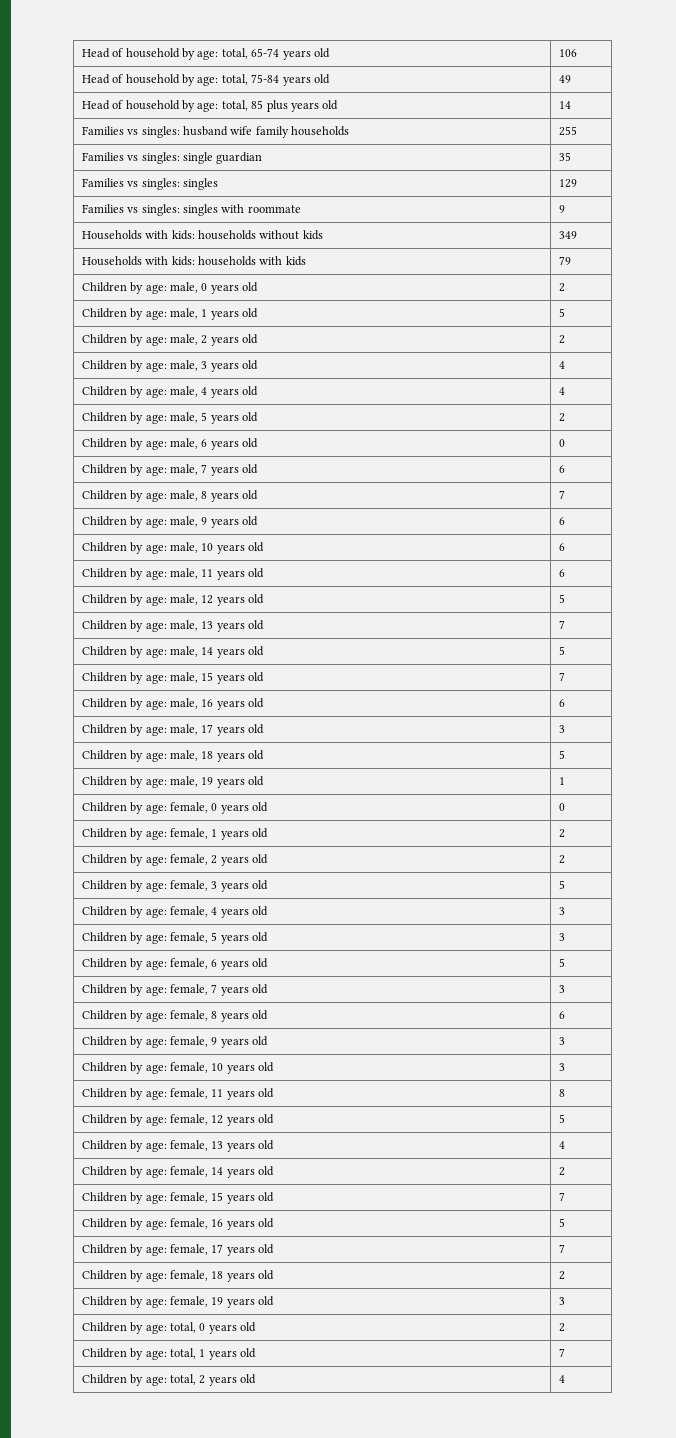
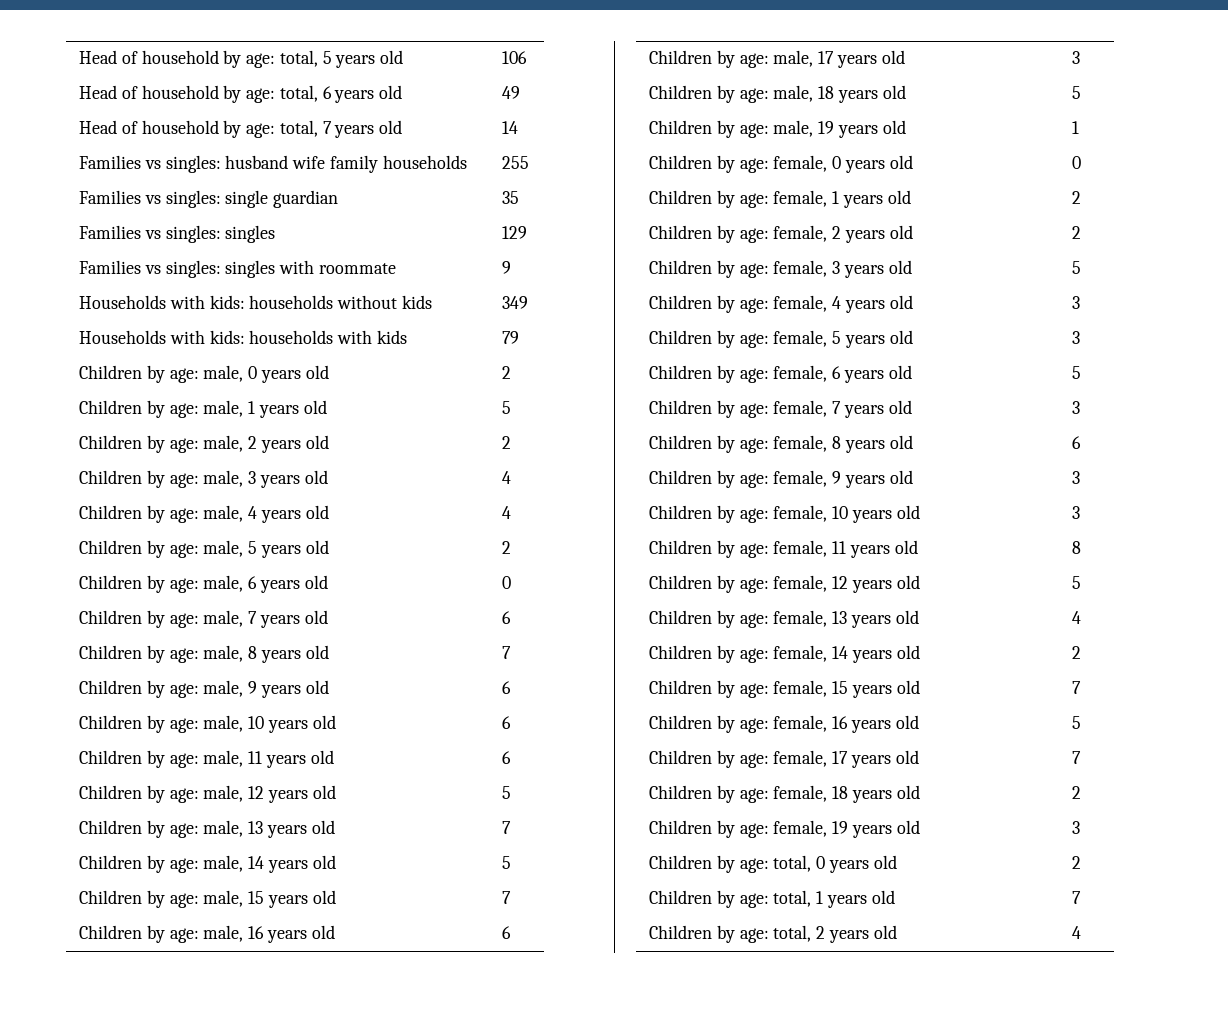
- Head of household by age: total, 65-74 years old | 106
+ Head of household by age: total, 5 years old | 106
- Head of household by age: total, 75-84 years old | 49
+ Head of household by age: total, 6 years old | 49
- Head of household by age: total, 85 plus years old | 14
+ Head of household by age: total, 7 years old | 14

